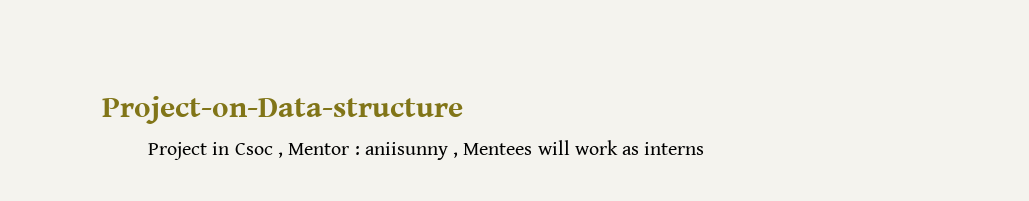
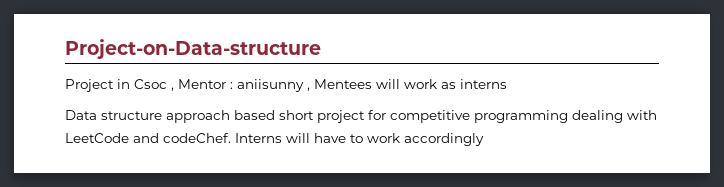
+ Data structure approach based short project for competitive programming dealing with LeetCode and codeChef. Interns will have to work accordingly

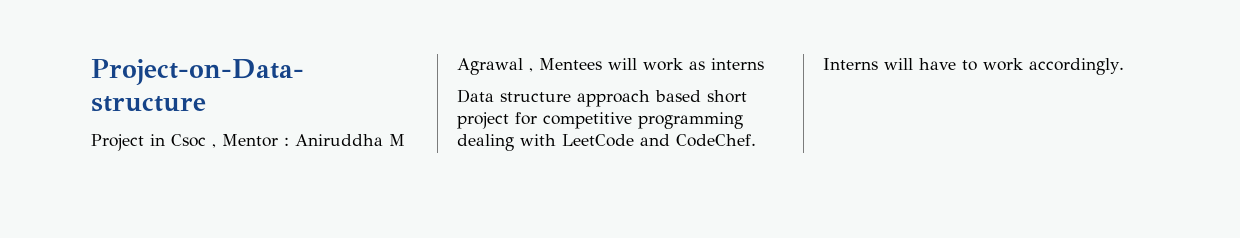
- Project in Csoc , Mentor : aniisunny , Mentees will work as interns
+ Project in Csoc , Mentor : Aniruddha M Agrawal , Mentees will work as interns
- Data structure approach based short project for competitive programming dealing with LeetCode and codeChef.
+ Data structure approach based short project for competitive programming dealing with LeetCode and CodeChef.
- Interns will have to work accordingly
+ Interns will have to work accordingly.

